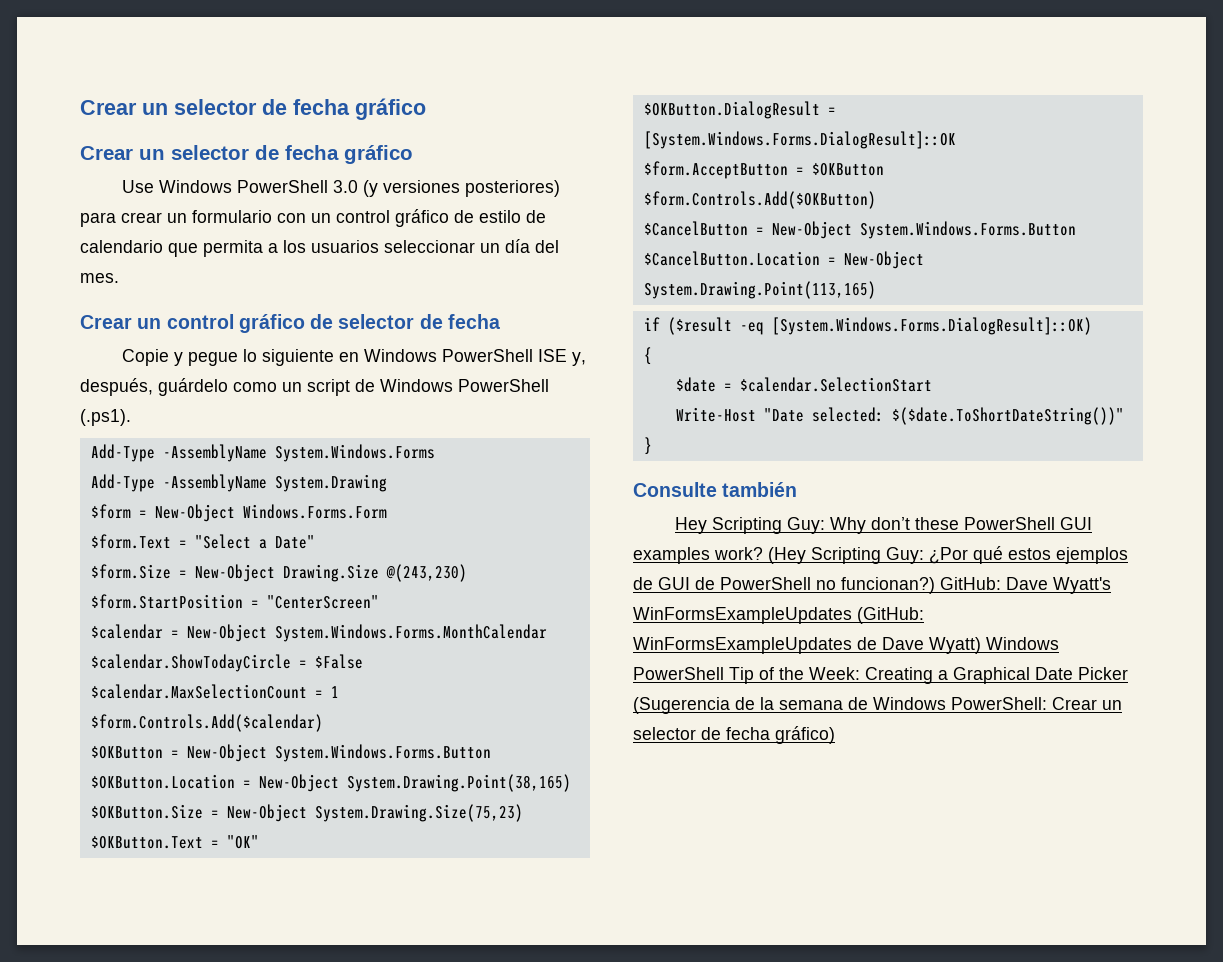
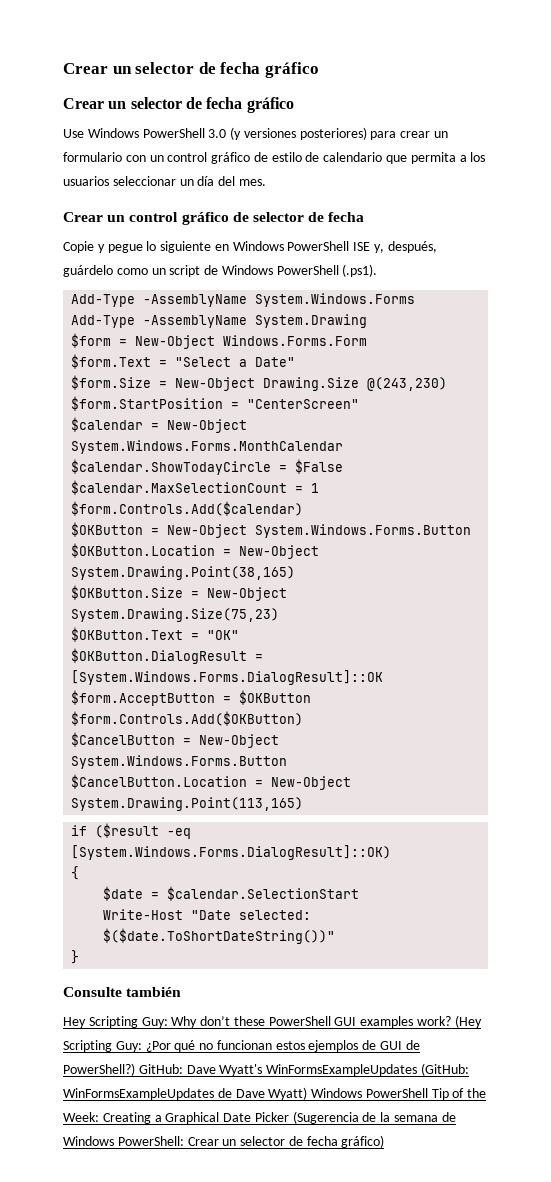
- (Hey Scripting Guy: ¿Por qué estos ejemplos de GUI de PowerShell no funcionan?)
+ (Hey Scripting Guy: ¿Por qué no funcionan estos ejemplos de GUI de PowerShell?)

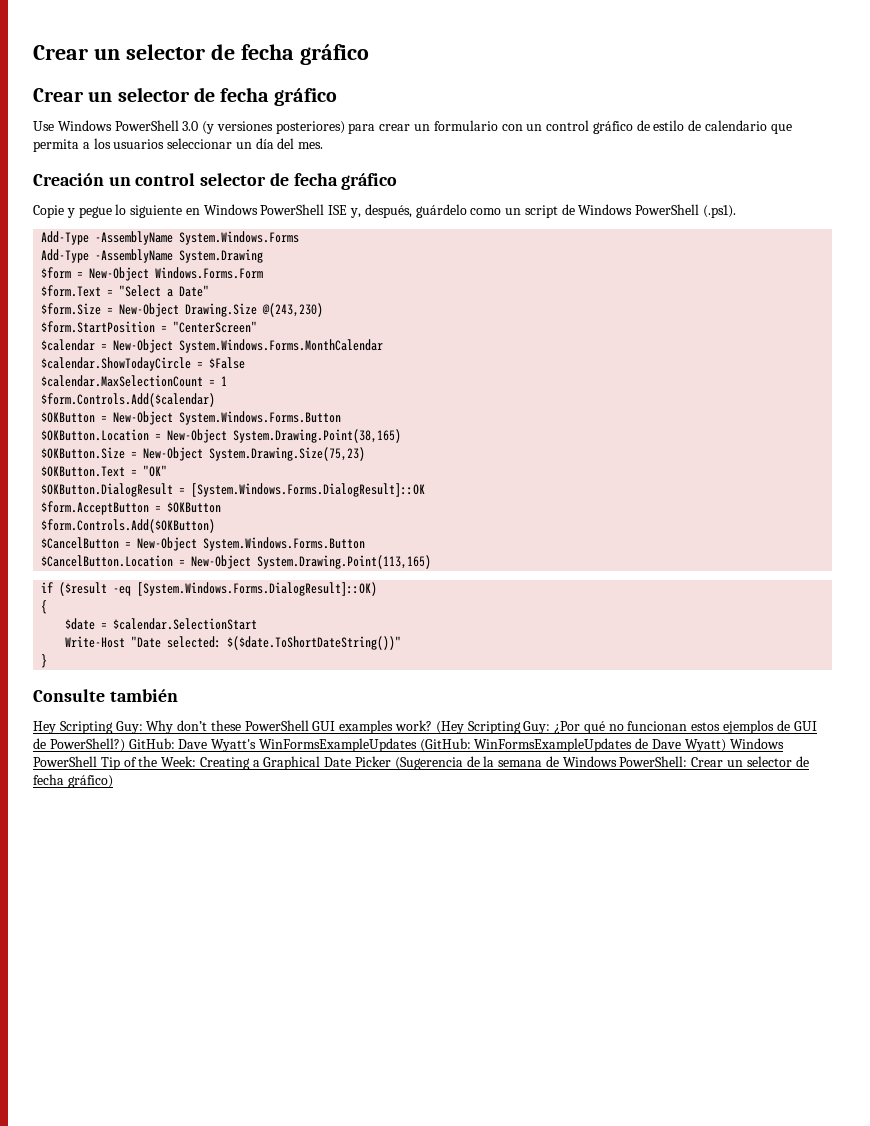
- Crear un control gráfico de selector de fecha
+ Creación un control selector de fecha gráfico

